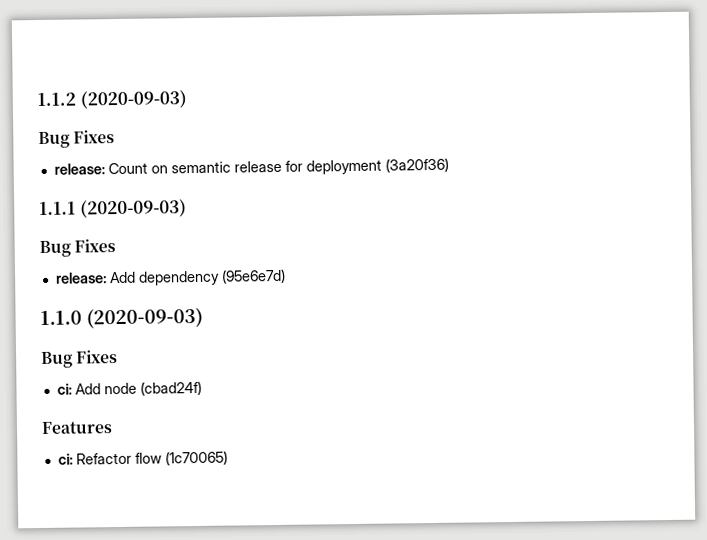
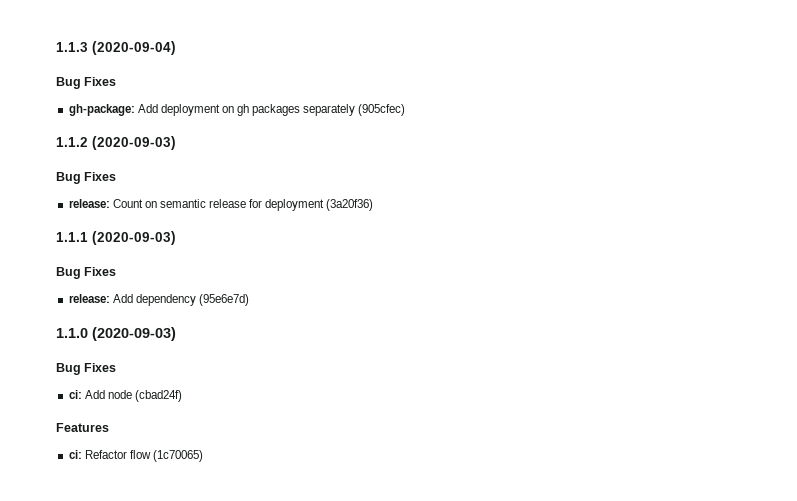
+ 1.1.3 (2020-09-04)
+ Bug Fixes
+ gh-package: Add deployment on gh packages separately (905cfec)

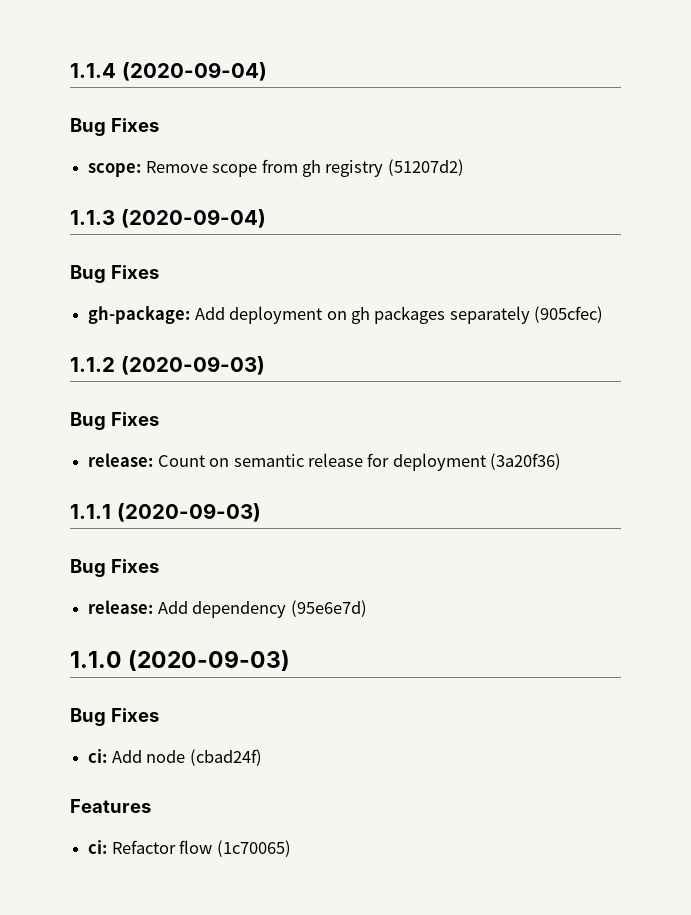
+ 1.1.4 (2020-09-04)
+ Bug Fixes
+ scope: Remove scope from gh registry (51207d2)

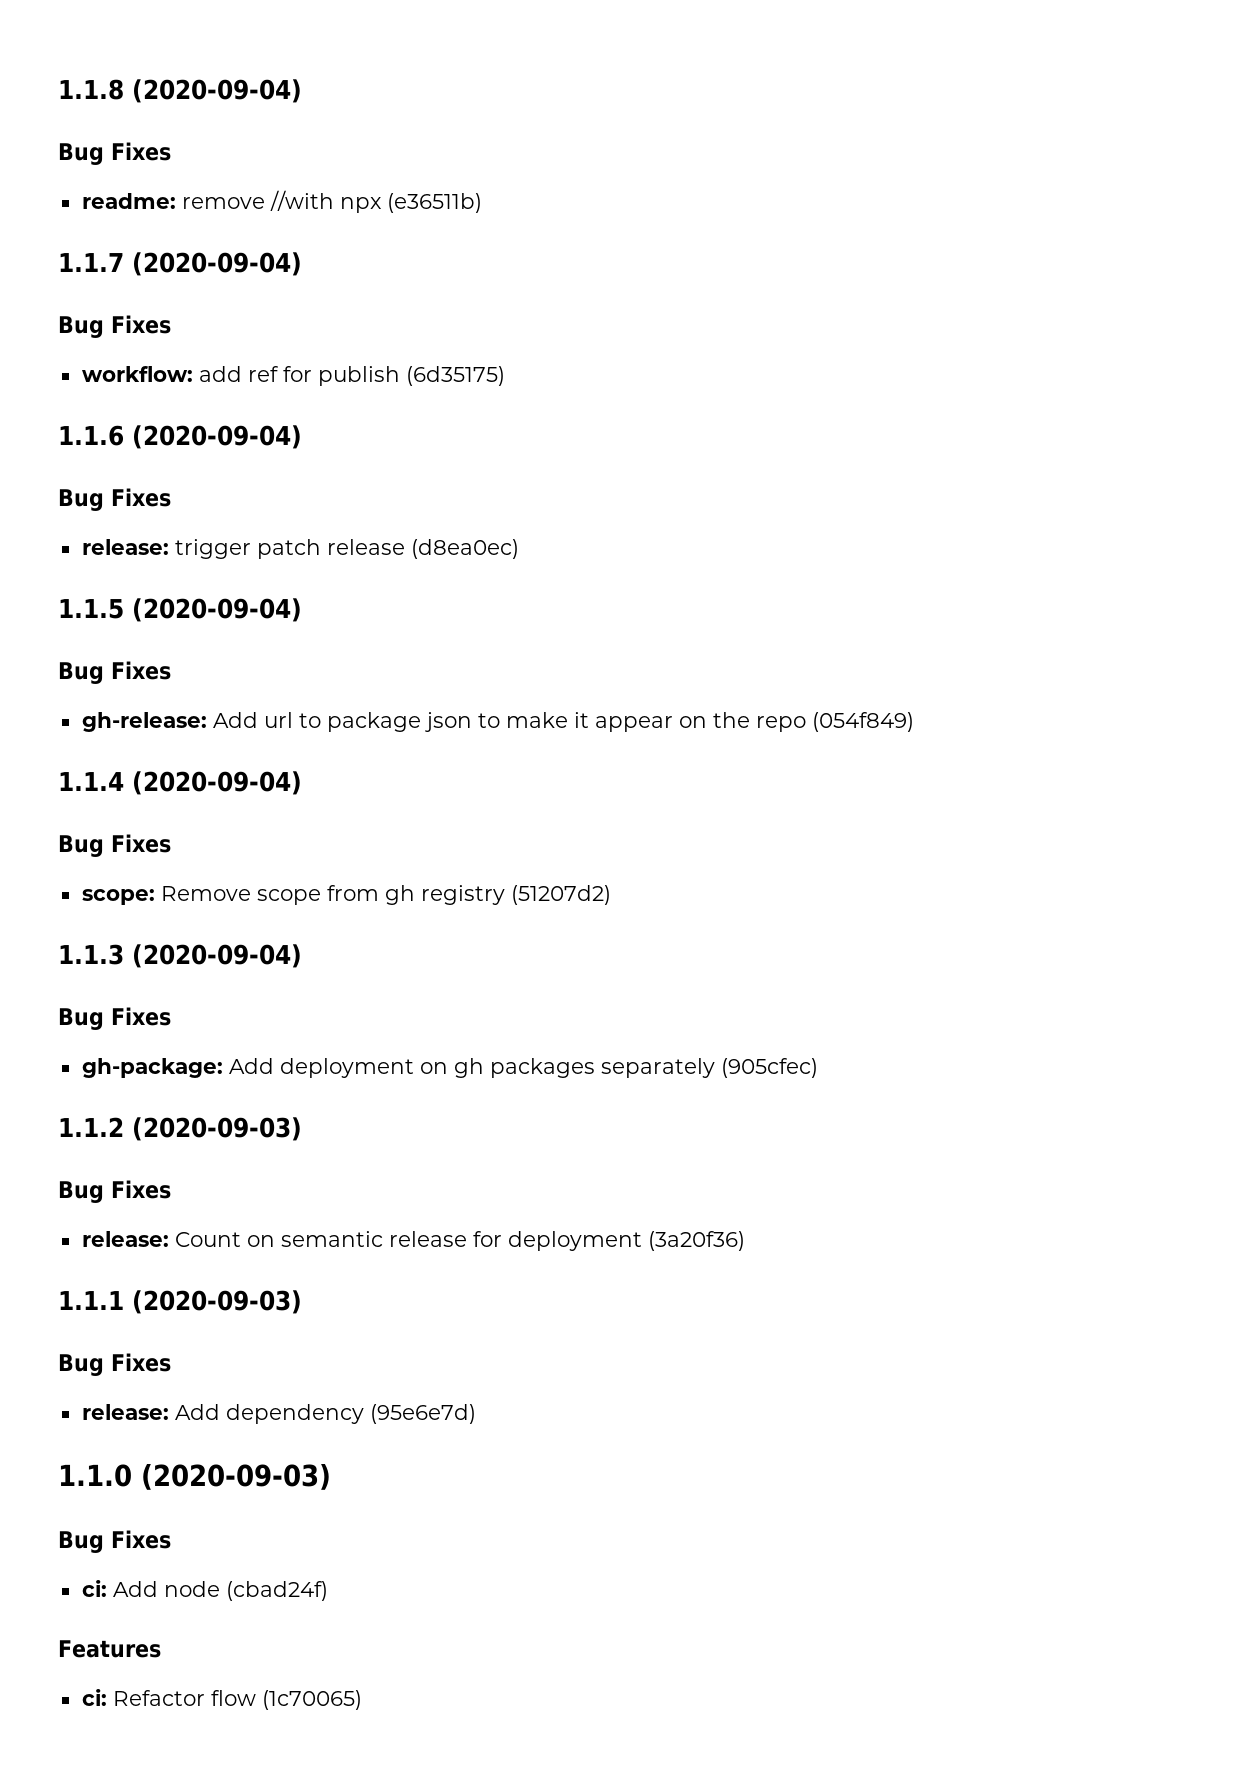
+ 1.1.8 (2020-09-04)
+ Bug Fixes
+ readme: remove //with npx (e36511b)
+ 1.1.7 (2020-09-04)
+ Bug Fixes
+ workflow: add ref for publish (6d35175)
+ 1.1.6 (2020-09-04)
+ Bug Fixes
+ release: trigger patch release (d8ea0ec)
+ 1.1.5 (2020-09-04)
+ Bug Fixes
+ gh-release: Add url to package json to make it appear on the repo (054f849)

